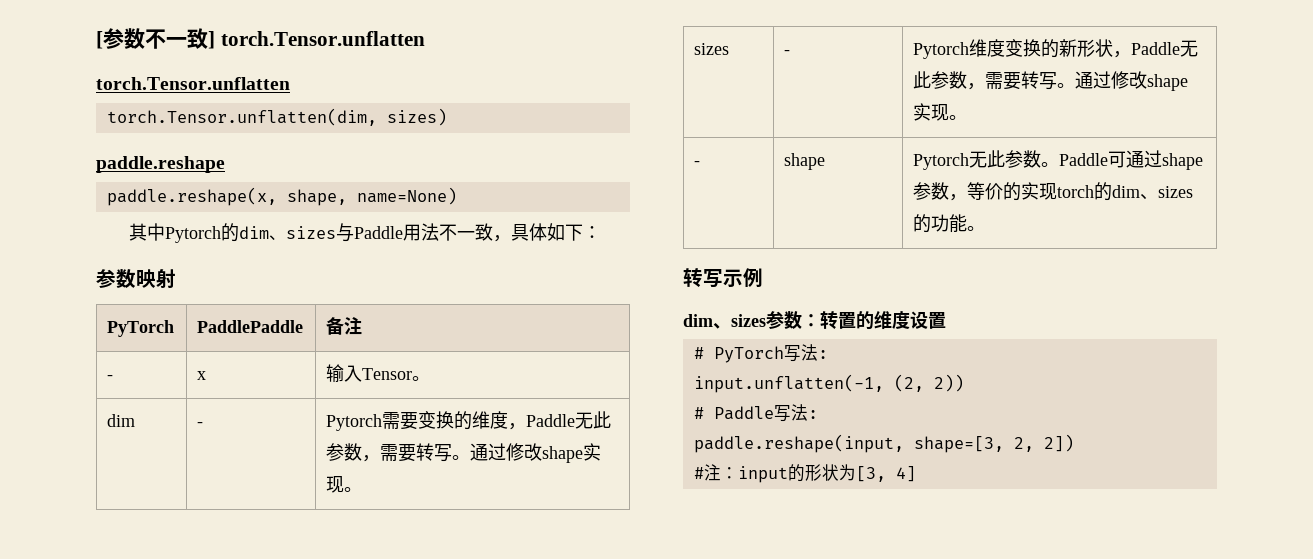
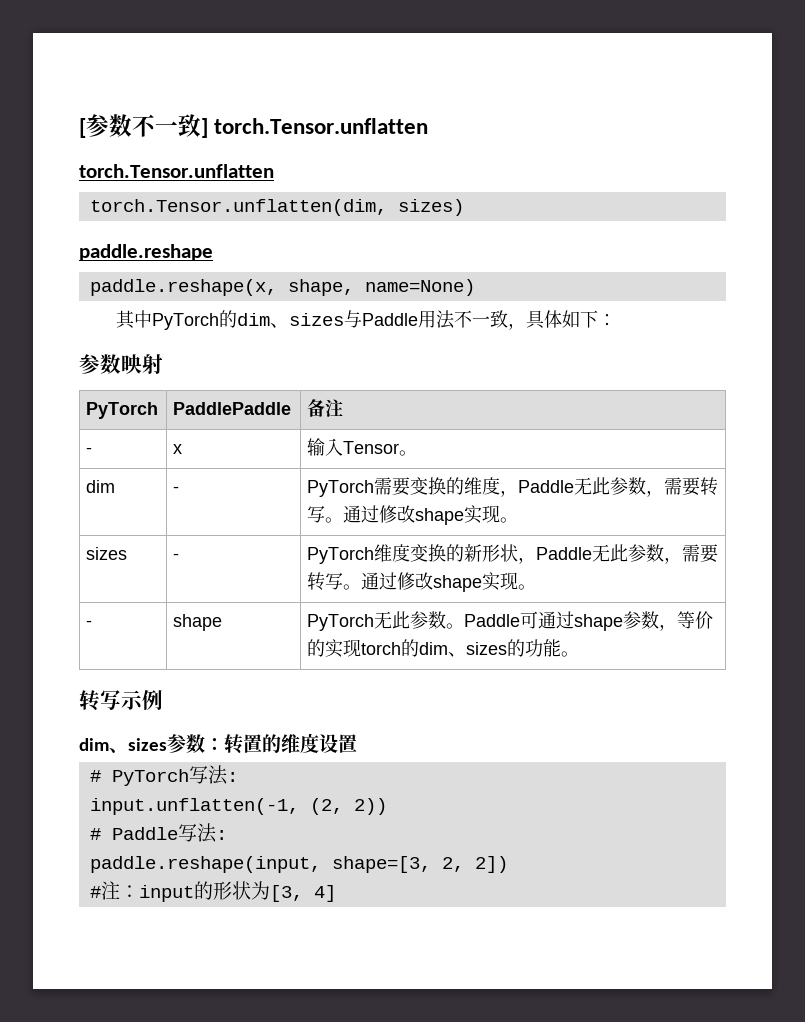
- 其中Pytorch的dim、sizes与Paddle用法不一致，具体如下：
+ 其中PyTorch的dim、sizes与Paddle用法不一致，具体如下：
- dim | - | Pytorch需要变换的维度，Paddle无此参数，需要转写。通过修改shape实现。
+ dim | - | PyTorch需要变换的维度，Paddle无此参数，需要转写。通过修改shape实现。
- sizes | - | Pytorch维度变换的新形状，Paddle无此参数，需要转写。通过修改shape实现。
+ sizes | - | PyTorch维度变换的新形状，Paddle无此参数，需要转写。通过修改shape实现。
- - | shape | Pytorch无此参数。Paddle可通过shape参数，等价的实现torch的dim、sizes的功能。
+ - | shape | PyTorch无此参数。Paddle可通过shape参数，等价的实现torch的dim、sizes的功能。

